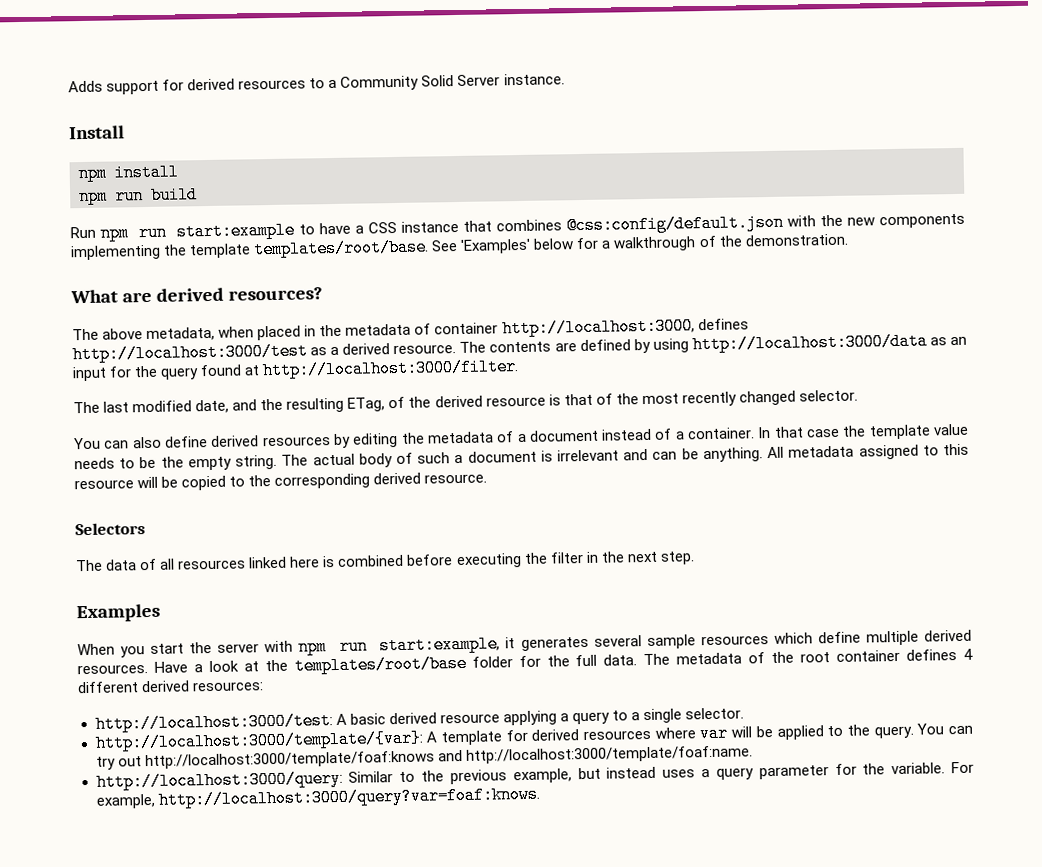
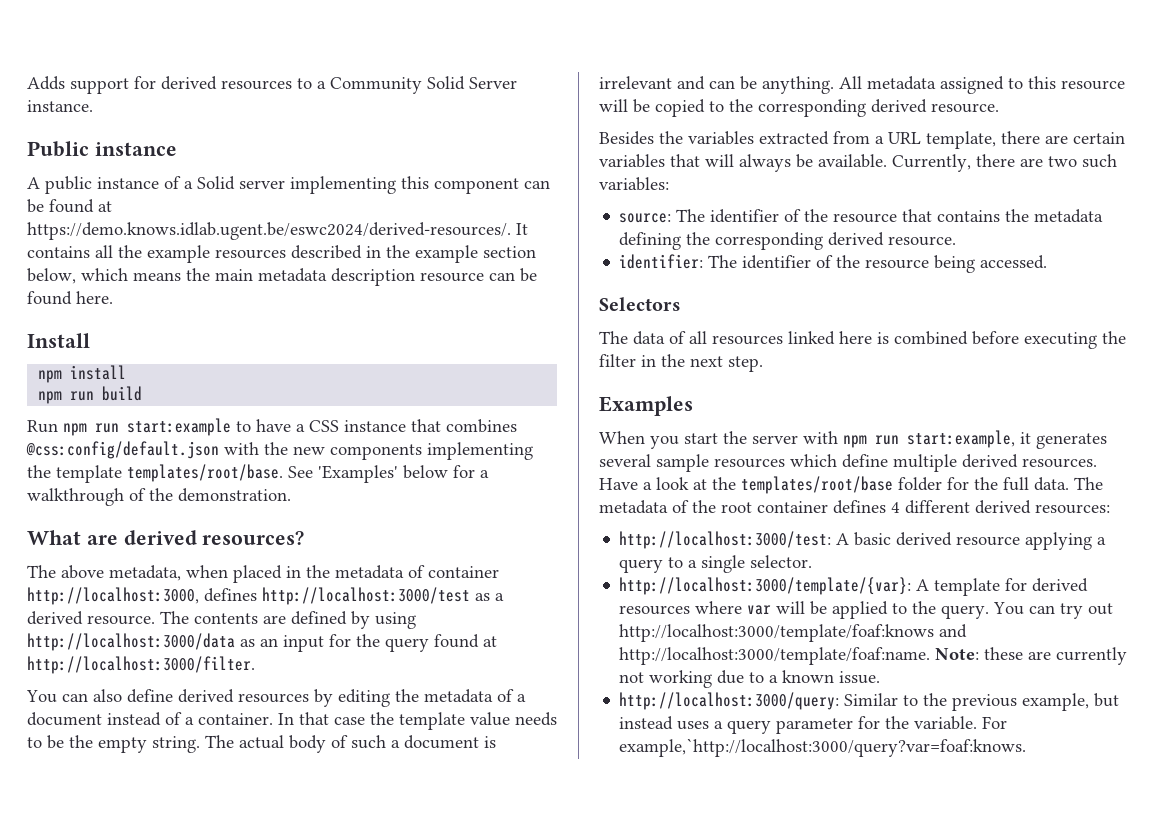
+ Public instance
+ A public instance of a Solid server implementing this component can be found at https://demo.knows.idlab.ugent.be/eswc2024/derived-resources/. It contains all the example resources described in the example section below, which means the main metadata description resource can be found here.
- The last modified date, and the resulting ETag, of the derived resource is that of the most recently changed selector.
+ Besides the variables extracted from a URL template, there are certain variables that will always be available. Currently, there are two such variables:
+ source: The identifier of the resource that contains the metadata defining the corresponding derived resource.
+ identifier: The identifier of the resource being accessed.
+ Note: these are currently not working due to a known issue.
- For example, http://localhost:3000/query?var=foaf:knows.
+ For example,`http://localhost:3000/query?var=foaf:knows.

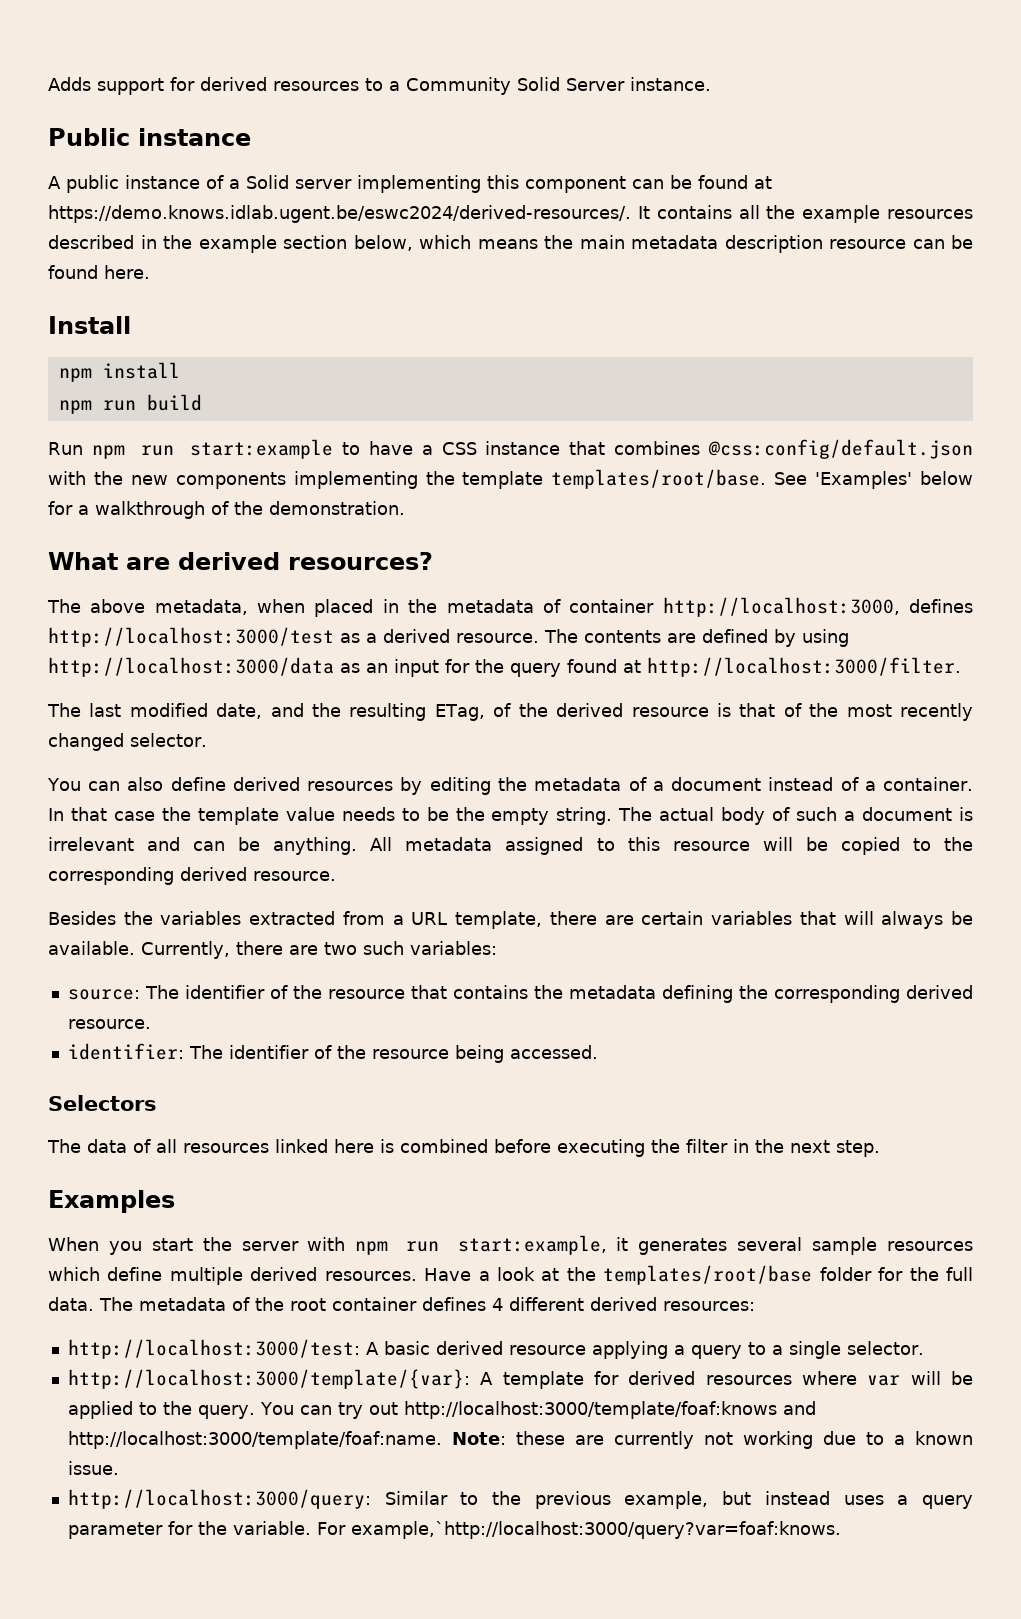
+ The last modified date, and the resulting ETag, of the derived resource is that of the most recently changed selector.

